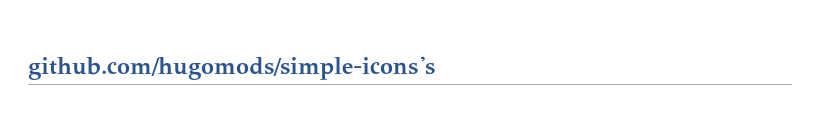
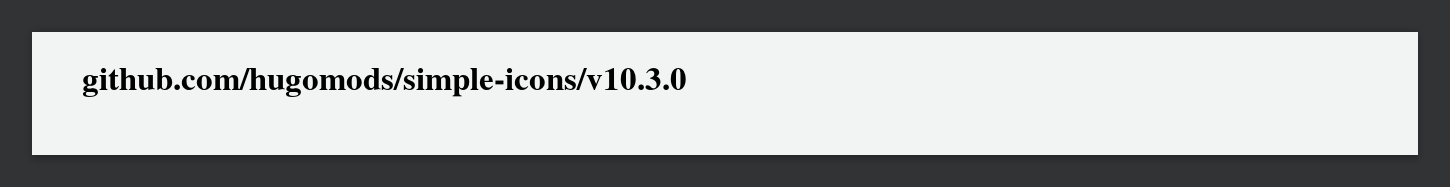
- github.com/hugomods/simple-icons's
+ github.com/hugomods/simple-icons/v10.3.0

